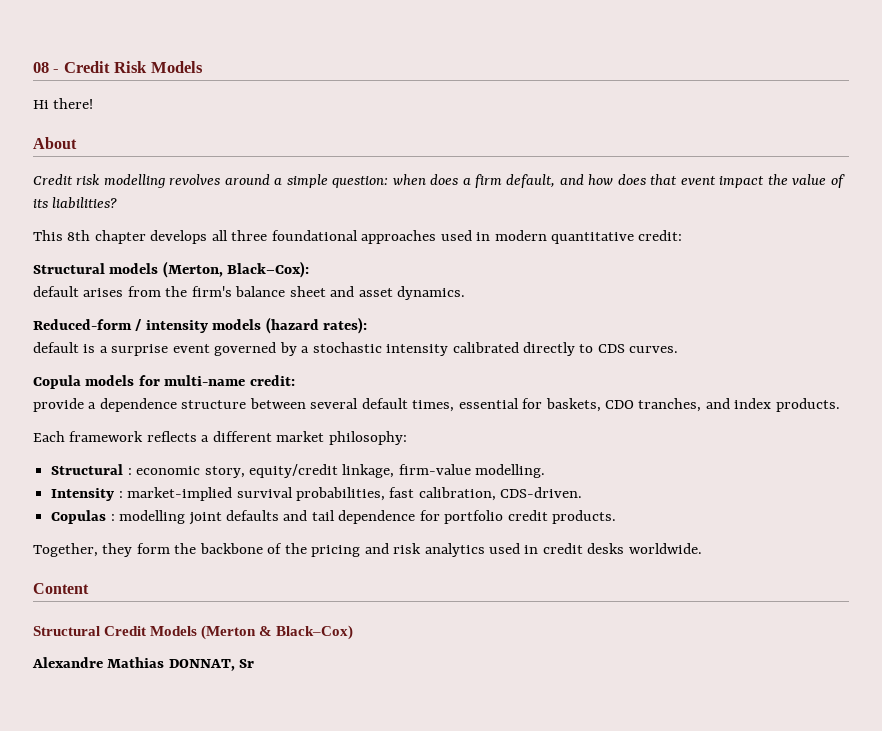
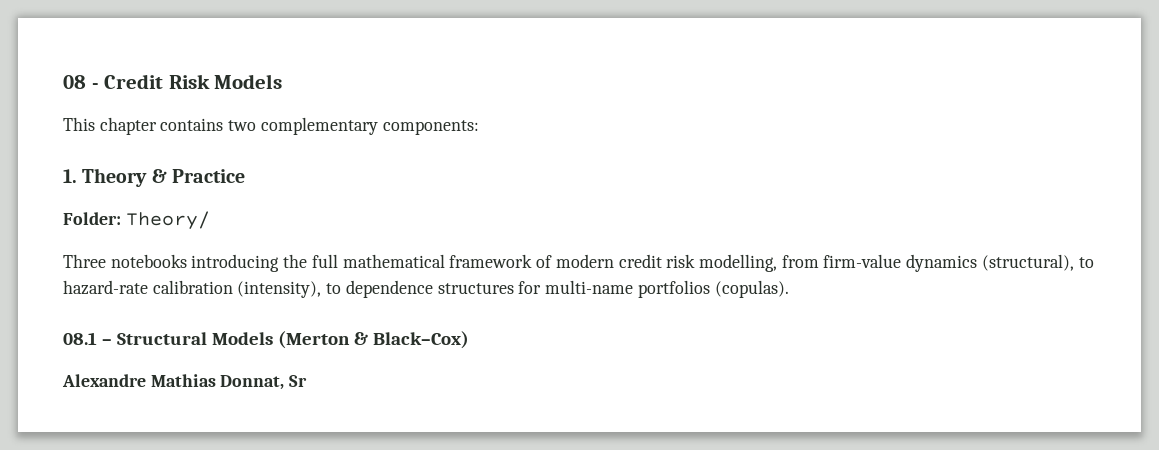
- Hi there!
- About
- Credit risk modelling revolves around a simple question: when does a firm default, and how does that event impact the value of its liabilities?
- This 8th chapter develops all three foundational approaches used in modern quantitative credit:
- Structural models (Merton, Black–Cox):
- default arises from the firm's balance sheet and asset dynamics.
- Reduced-form / intensity models (hazard rates):
- default is a surprise event governed by a stochastic intensity calibrated directly to CDS curves.
- Copula models for multi-name credit:
- provide a dependence structure between several default times, essential for baskets, CDO tranches, and index products.
- Each framework reflects a different market philosophy:
- Structural : economic story, equity/credit linkage, firm-value modelling.
- Intensity : market-implied survival probabilities, fast calibration, CDS-driven.
- Copulas : modelling joint defaults and tail dependence for portfolio credit products.
- Together, they form the backbone of the pricing and risk analytics used in credit desks worldwide.
- Content
- Structural Credit Models (Merton & Black–Cox)
+ This chapter contains two complementary components:
+ 1. Theory & Practice
+ Folder: Theory/
+ Three notebooks introducing the full mathematical framework of modern credit risk modelling, from firm-value dynamics (structural), to hazard-rate calibration (intensity), to dependence structures for multi-name portfolios (copulas).
+ 08.1 – Structural Models (Merton & Black–Cox)
- Alexandre Mathias DONNAT, Sr
+ Alexandre Mathias Donnat, Sr

